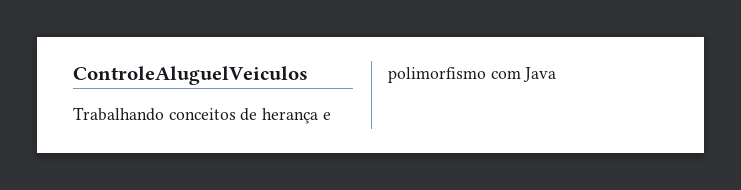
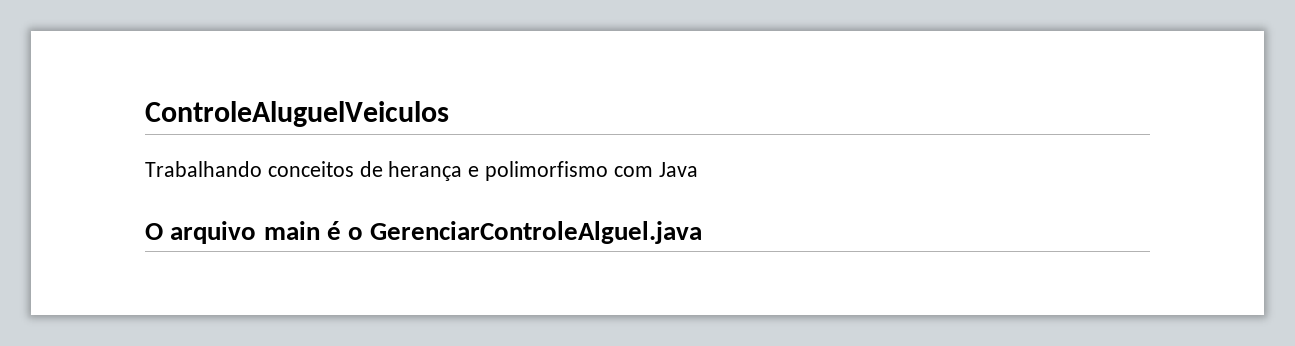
+ O arquivo main é o GerenciarControleAlguel.java

